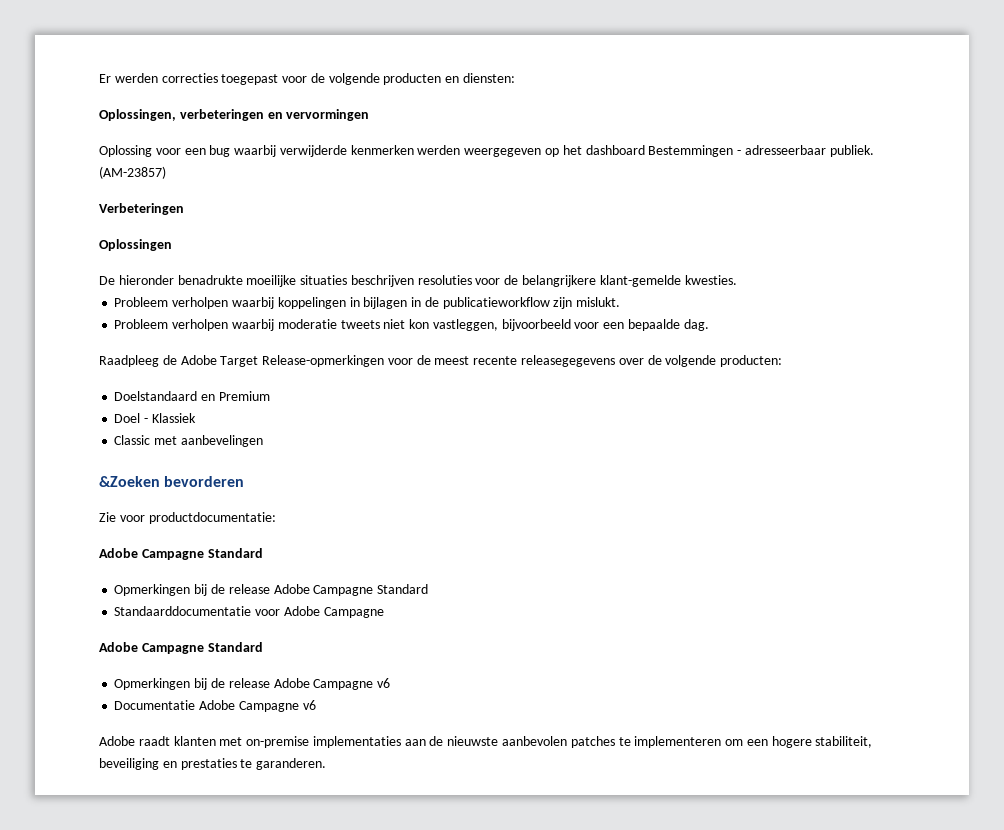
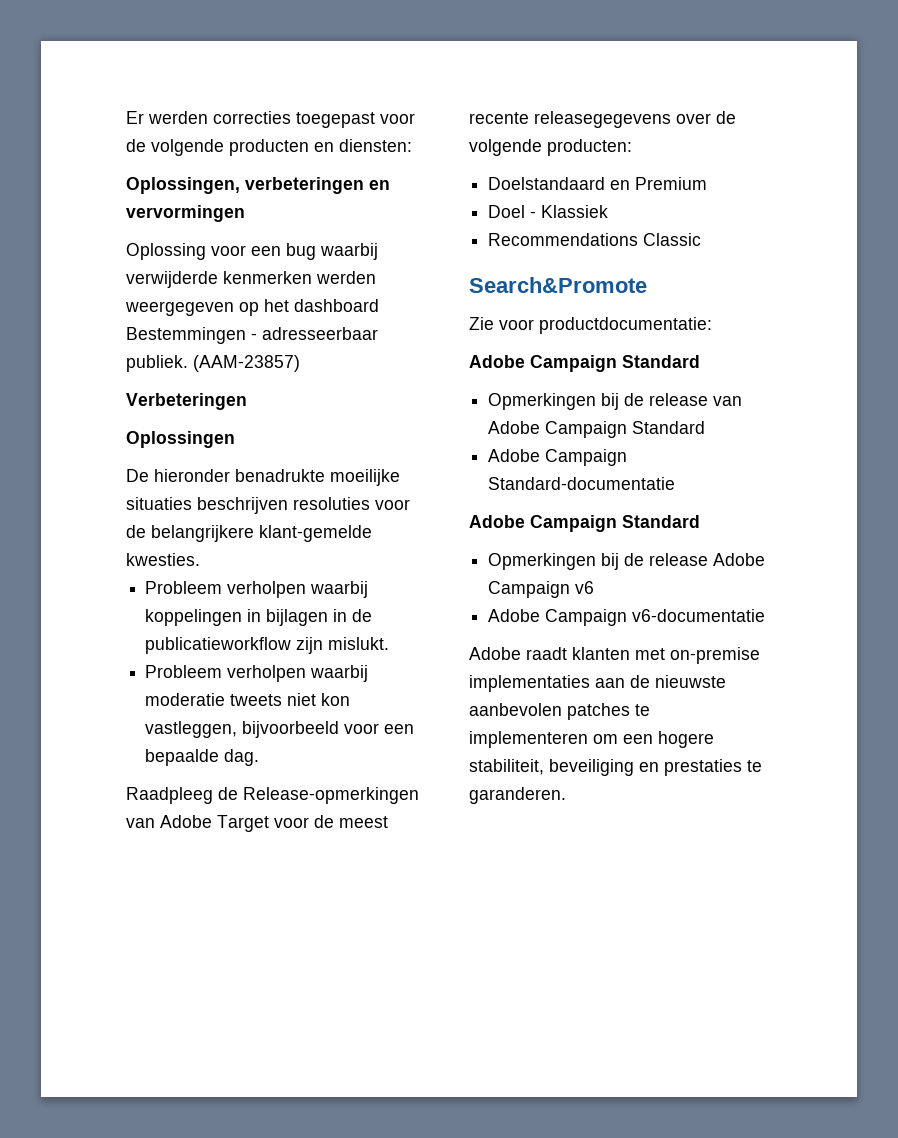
- (AM-23857)
+ (AAM-23857)
- Raadpleeg de Adobe Target Release-opmerkingen voor de meest recente releasegegevens over de volgende producten:
+ Raadpleeg de Release-opmerkingen van Adobe Target voor de meest recente releasegegevens over de volgende producten:
- Classic met aanbevelingen
- &Zoeken bevorderen
+ Recommendations Classic
+ Search&Promote
  Zie voor productdocumentatie:
- Adobe Campagne Standard
- Opmerkingen bij de release Adobe Campagne Standard
- Standaarddocumentatie voor Adobe Campagne
- Adobe Campagne Standard
- Opmerkingen bij de release Adobe Campagne v6
- Documentatie Adobe Campagne v6
+ Adobe Campaign Standard
+ Opmerkingen bij de release van Adobe Campaign Standard
+ Adobe Campaign Standard-documentatie
+ Adobe Campaign Standard
+ Opmerkingen bij de release Adobe Campaign v6
+ Adobe Campaign v6-documentatie

